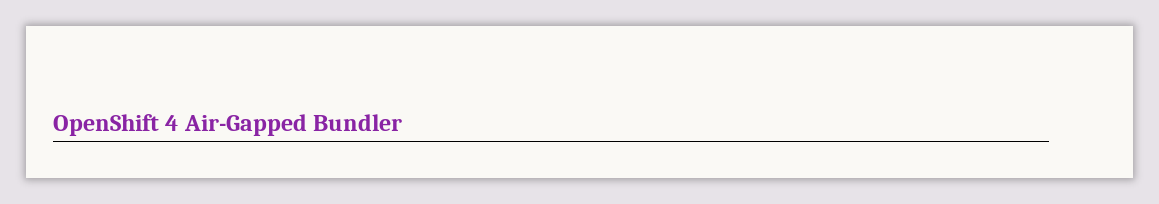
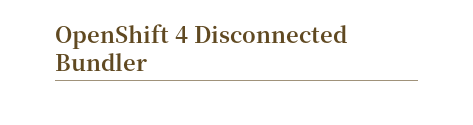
- OpenShift 4 Air-Gapped Bundler
+ OpenShift 4 Disconnected Bundler

